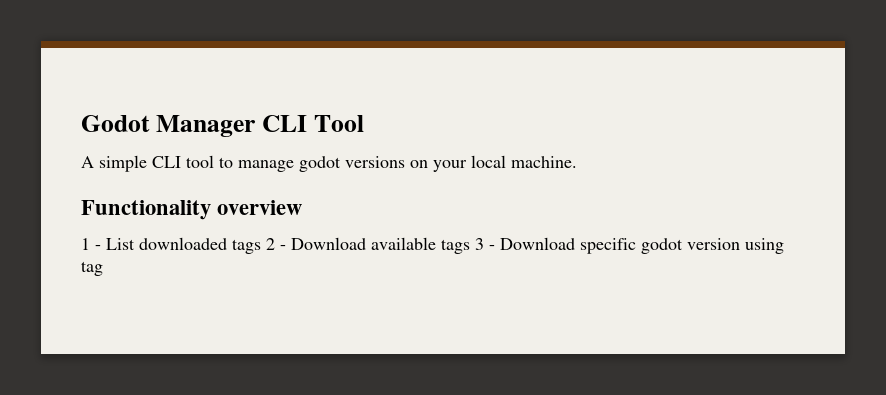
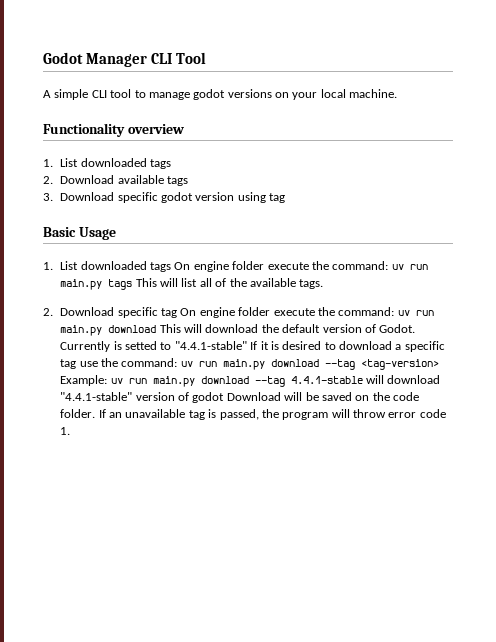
  Functionality overview
- 1 - List downloaded tags 2 - Download available tags 3 - Download specific godot version using tag
+ 1. List downloaded tags
+ 2. Download available tags
+ 3. Download specific godot version using tag
+ Basic Usage
+ 1. List downloaded tags On engine folder execute the command: uv run main.py tags This will list all of the available tags.
+ 2. Download specific tag On engine folder execute the command: uv run main.py download This will download the default version of Godot. Currently is setted to "4.4.1-stable" If it is desired to download a specific tag use the command: uv run main.py download --tag <tag-version> Example: uv run main.py download --tag 4.4.1-stable will download "4.4.1-stable" version of godot Download will be saved on the code folder. If an unavailable tag is passed, the program will throw error code 1.

